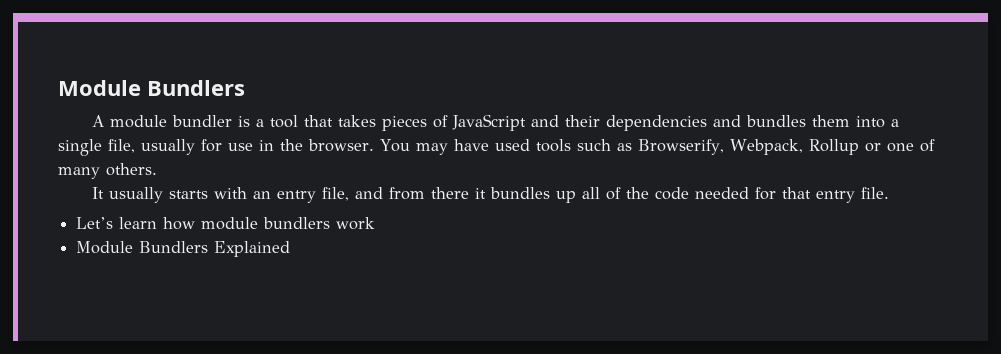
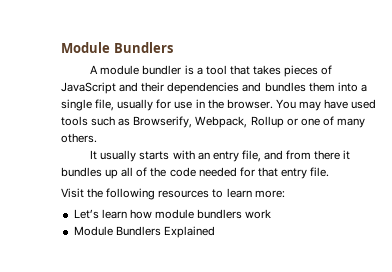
+ Visit the following resources to learn more:

